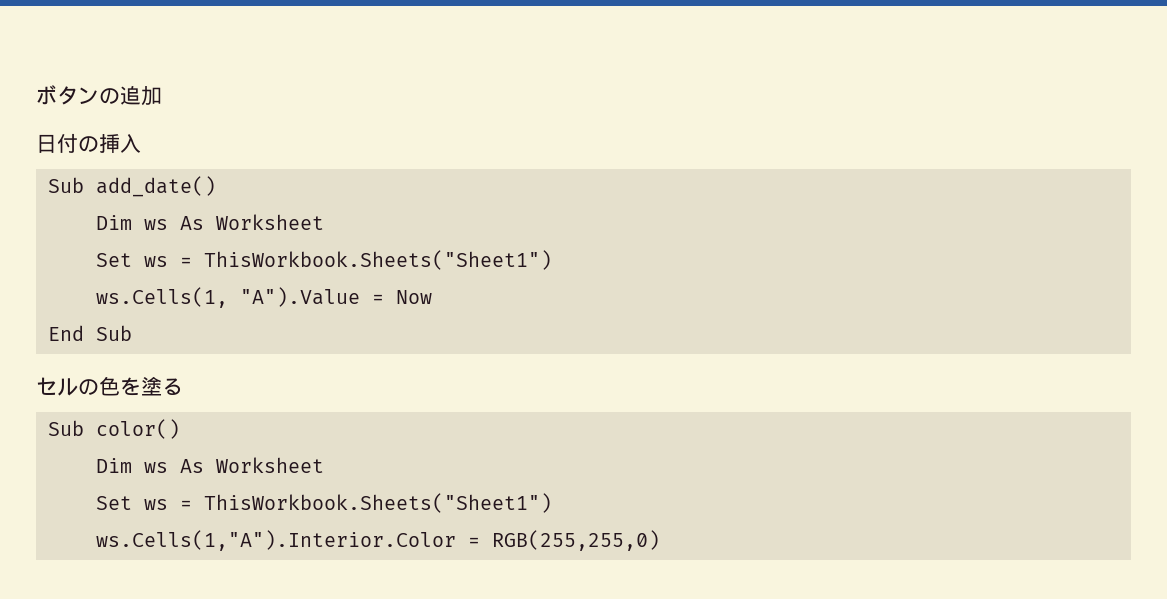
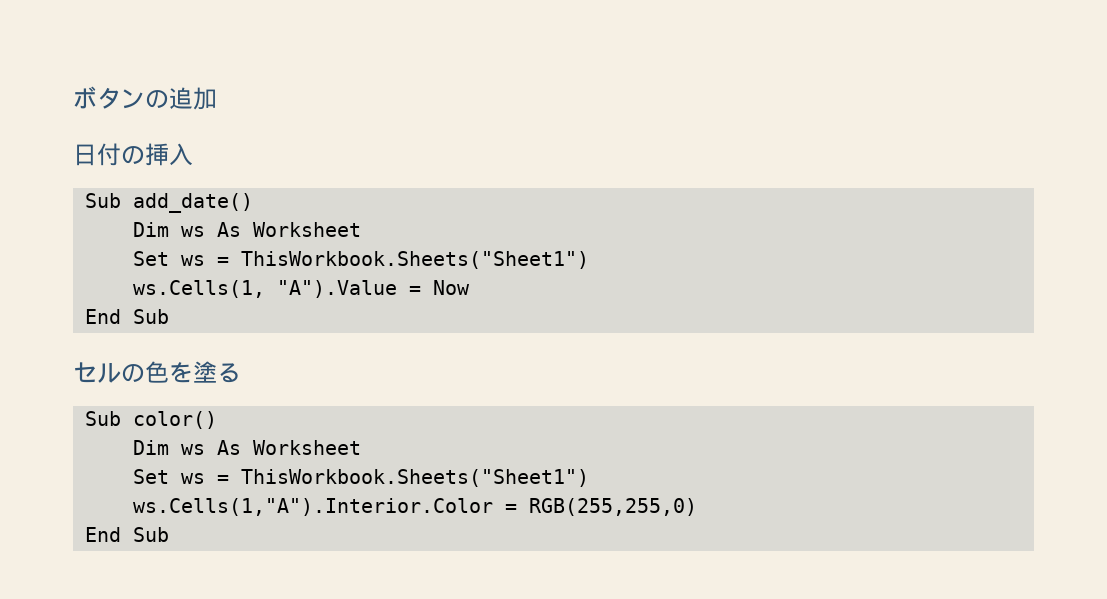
  ws.Cells(1,"A").Interior.Color = RGB(255,255,0)
+ End Sub

